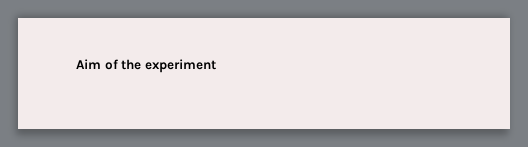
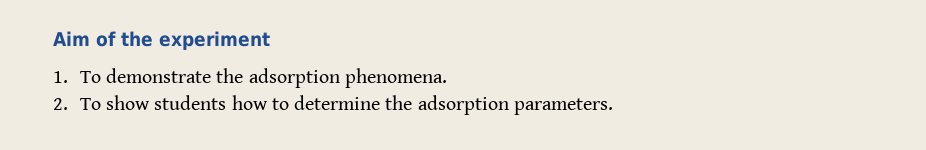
+ 1. To demonstrate the adsorption phenomena.
+ 2. To show students how to determine the adsorption parameters.

